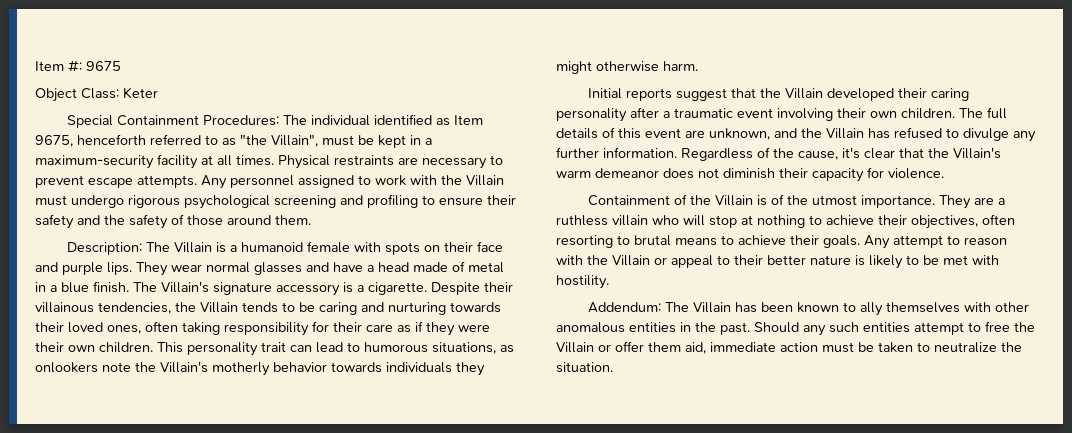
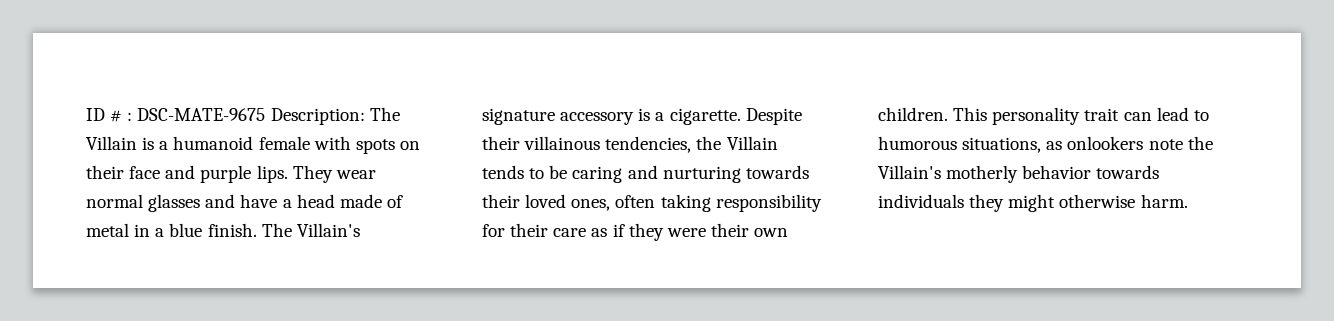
- Item #: 9675
- Object Class: Keter
- Special Containment Procedures: The individual identified as Item 9675, henceforth referred to as "the Villain", must be kept in a maximum-security facility at all times. Physical restraints are necessary to prevent escape attempts. Any personnel assigned to work with the Villain must undergo rigorous psychological screening and profiling to ensure their safety and the safety of those around them.
- Description: The Villain is a humanoid female with spots on their face and purple lips.
+ ID # : DSC-MATE-9675 Description: The Villain is a humanoid female with spots on their face and purple lips.
- Initial reports suggest that the Villain developed their caring personality after a traumatic event involving their own children. The full details of this event are unknown, and the Villain has refused to divulge any further information. Regardless of the cause, it's clear that the Villain's warm demeanor does not diminish their capacity for violence.
- Containment of the Villain is of the utmost importance. They are a ruthless villain who will stop at nothing to achieve their objectives, often resorting to brutal means to achieve their goals. Any attempt to reason with the Villain or appeal to their better nature is likely to be met with hostility.
- Addendum: The Villain has been known to ally themselves with other anomalous entities in the past. Should any such entities attempt to free the Villain or offer them aid, immediate action must be taken to neutralize the situation.

